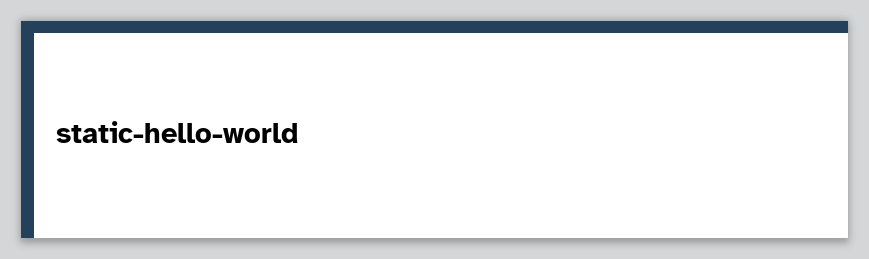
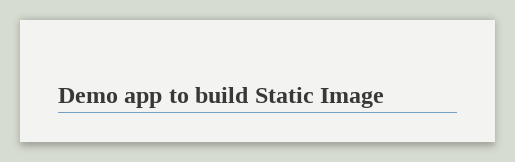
- static-hello-world
+ Demo app to build Static Image

